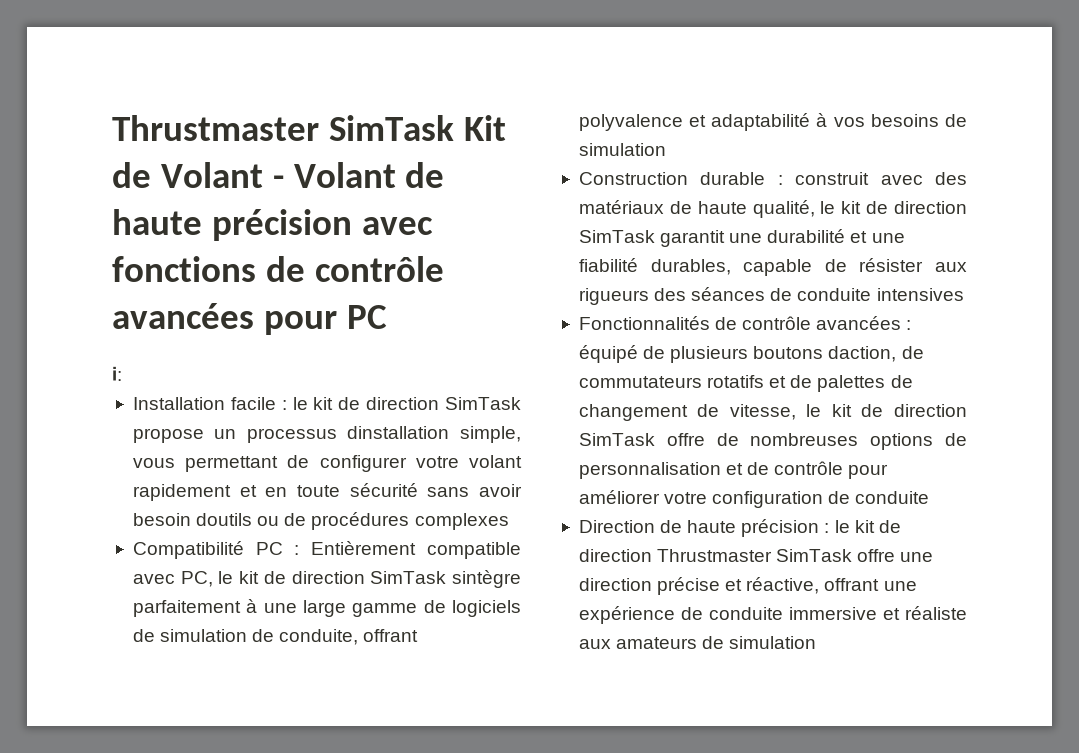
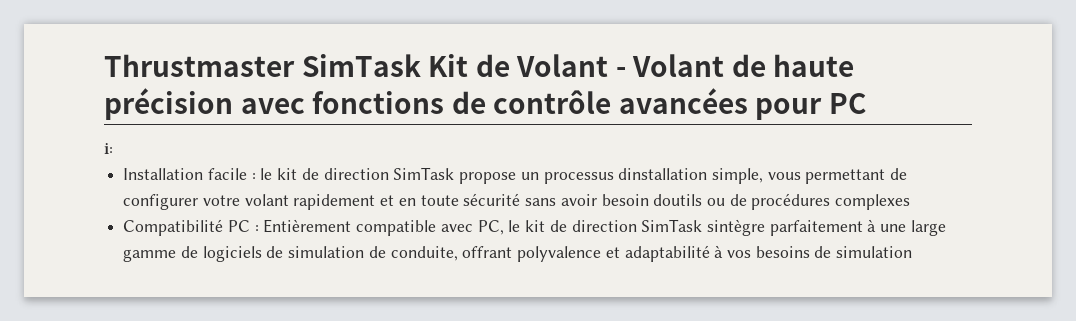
- Construction durable : construit avec des matériaux de haute qualité, le kit de direction SimTask garantit une durabilité et une fiabilité durables, capable de résister aux rigueurs des séances de conduite intensives
- Fonctionnalités de contrôle avancées : équipé de plusieurs boutons daction, de commutateurs rotatifs et de palettes de changement de vitesse, le kit de direction SimTask offre de nombreuses options de personnalisation et de contrôle pour améliorer votre configuration de conduite
- Direction de haute précision : le kit de direction Thrustmaster SimTask offre une direction précise et réactive, offrant une expérience de conduite immersive et réaliste aux amateurs de simulation

